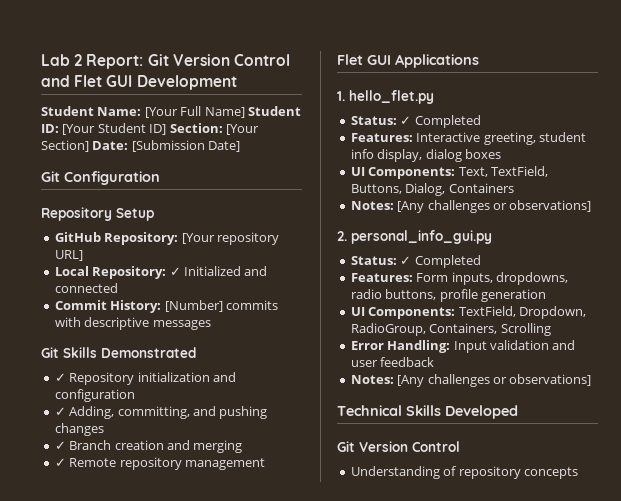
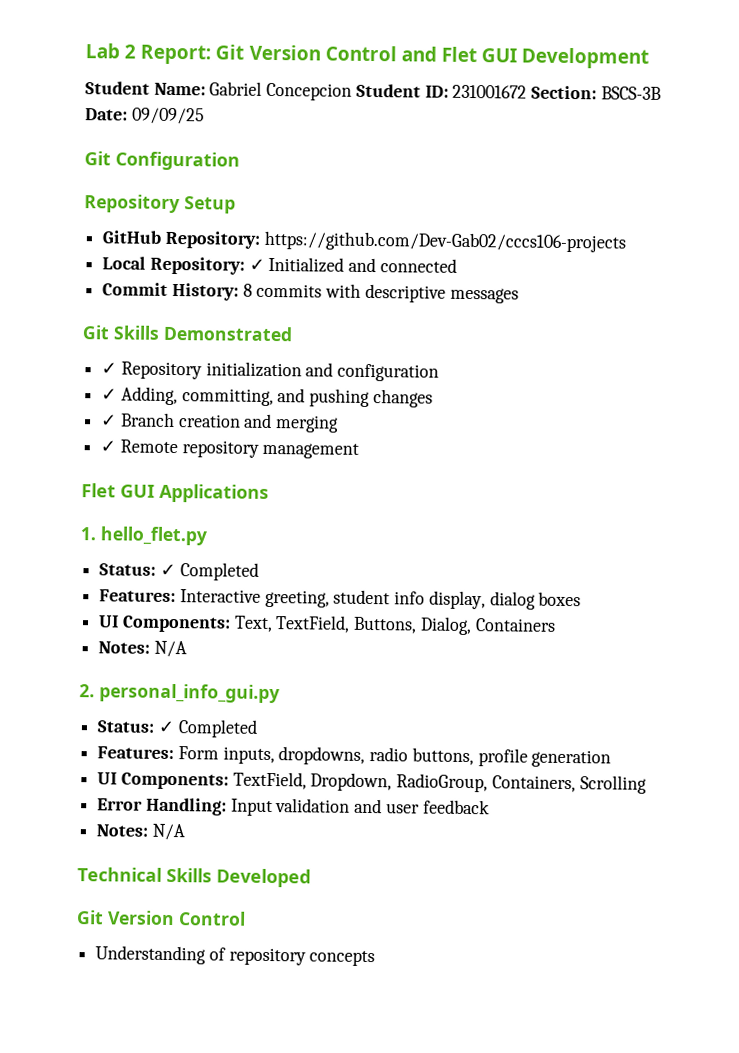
- Student Name: [Your Full Name] Student ID: [Your Student ID] Section: [Your Section] Date: [Submission Date]
+ Student Name: Gabriel Concepcion Student ID: 231001672 Section: BSCS-3B Date: 09/09/25
- GitHub Repository: [Your repository URL]
+ GitHub Repository: https://github.com/Dev-Gab02/cccs106-projects
- Commit History: [Number] commits with descriptive messages
+ Commit History: 8 commits with descriptive messages
  UI Components: Text, TextField, Buttons, Dialog, Containers
- Notes: [Any challenges or observations]
+ Notes: N/A
  Error Handling: Input validation and user feedback
- Notes: [Any challenges or observations]
+ Notes: N/A

